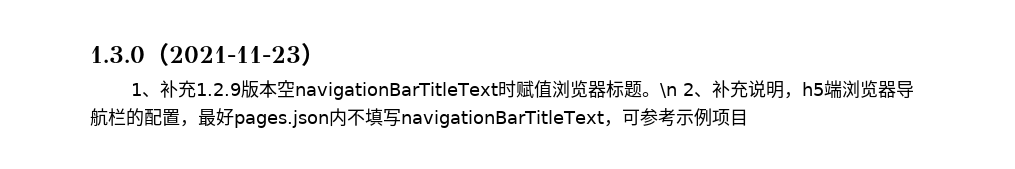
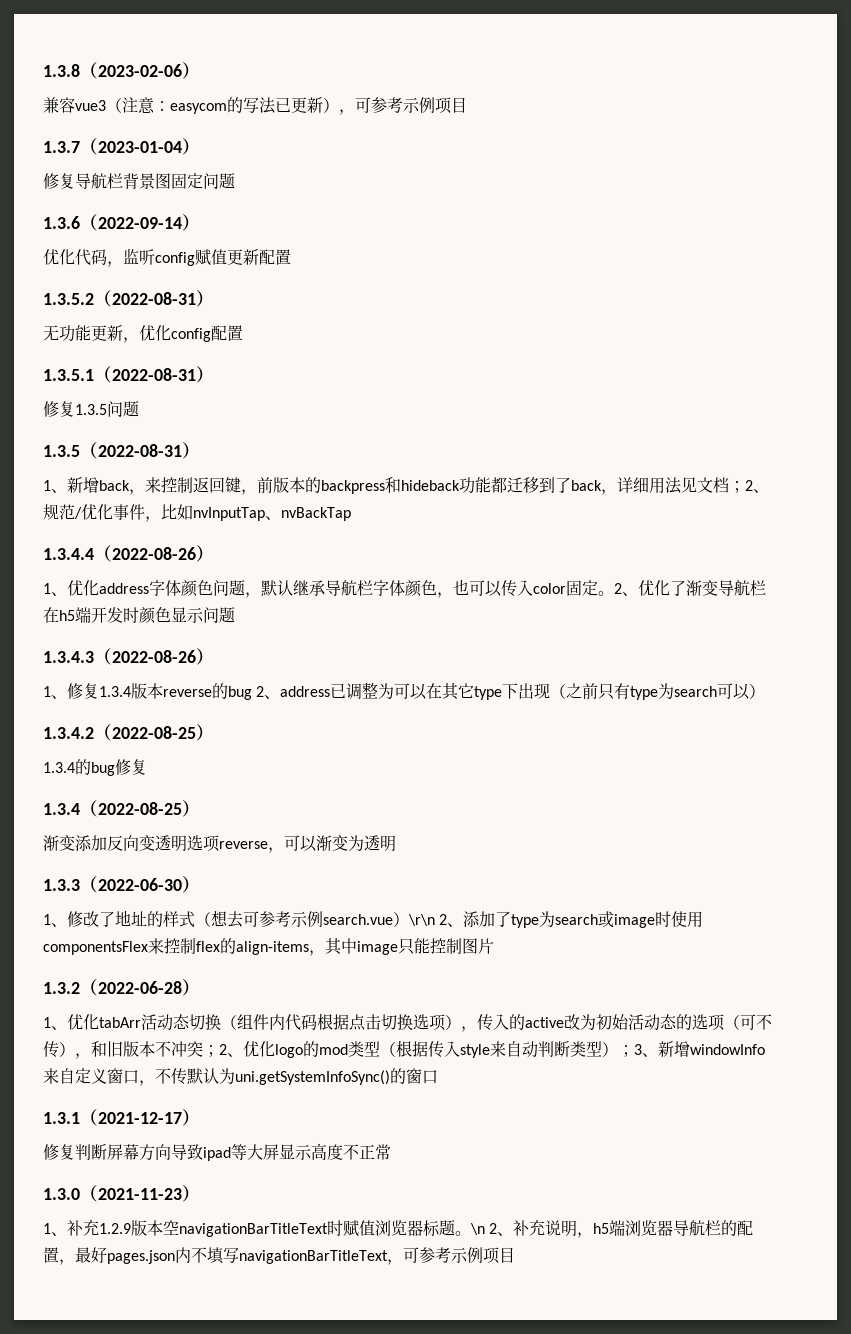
+ 1.3.8（2023-02-06）
+ 兼容vue3（注意：easycom的写法已更新），可参考示例项目
+ 1.3.7（2023-01-04）
+ 修复导航栏背景图固定问题
+ 1.3.6（2022-09-14）
+ 优化代码，监听config赋值更新配置
+ 1.3.5.2（2022-08-31）
+ 无功能更新，优化config配置
+ 1.3.5.1（2022-08-31）
+ 修复1.3.5问题
+ 1.3.5（2022-08-31）
+ 1、新增back，来控制返回键，前版本的backpress和hideback功能都迁移到了back，详细用法见文档；2、规范/优化事件，比如nvInputTap、nvBackTap
+ 1.3.4.4（2022-08-26）
+ 1、优化address字体颜色问题，默认继承导航栏字体颜色，也可以传入color固定。2、优化了渐变导航栏在h5端开发时颜色显示问题
+ 1.3.4.3（2022-08-26）
+ 1、修复1.3.4版本reverse的bug 2、address已调整为可以在其它type下出现（之前只有type为search可以）
+ 1.3.4.2（2022-08-25）
+ 1.3.4的bug修复
+ 1.3.4（2022-08-25）
+ 渐变添加反向变透明选项reverse，可以渐变为透明
+ 1.3.3（2022-06-30）
+ 1、修改了地址的样式（想去可参考示例search.vue）\r\n 2、添加了type为search或image时使用componentsFlex来控制flex的align-items，其中image只能控制图片
+ 1.3.2（2022-06-28）
+ 1、优化tabArr活动态切换（组件内代码根据点击切换选项），传入的active改为初始活动态的选项（可不传），和旧版本不冲突；2、优化logo的mod类型（根据传入style来自动判断类型）；3、新增windowInfo来自定义窗口，不传默认为uni.getSystemInfoSync()的窗口
+ 1.3.1（2021-12-17）
+ 修复判断屏幕方向导致ipad等大屏显示高度不正常

